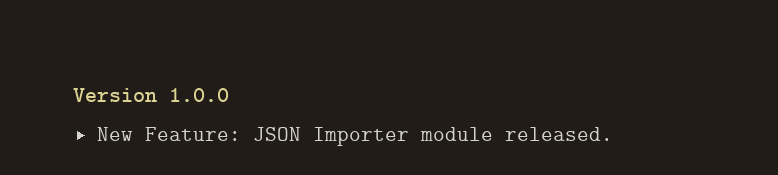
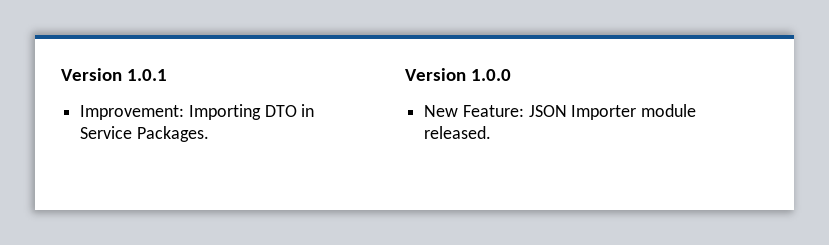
+ Version 1.0.1
+ Improvement: Importing DTO in Service Packages.

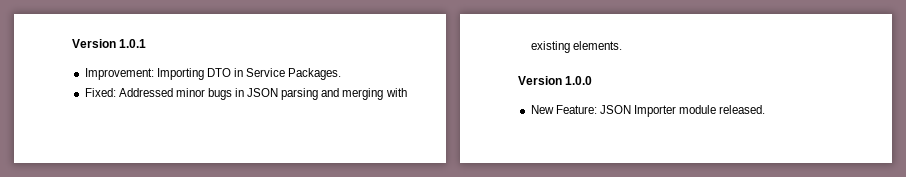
+ Fixed: Addressed minor bugs in JSON parsing and merging with existing elements.

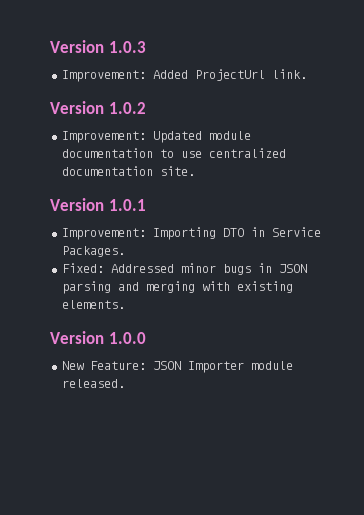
+ Version 1.0.3
+ Improvement: Added ProjectUrl link.
+ Version 1.0.2
+ Improvement: Updated module documentation to use centralized documentation site.

